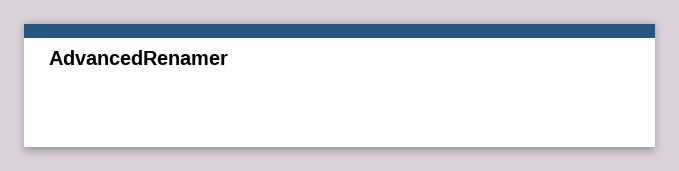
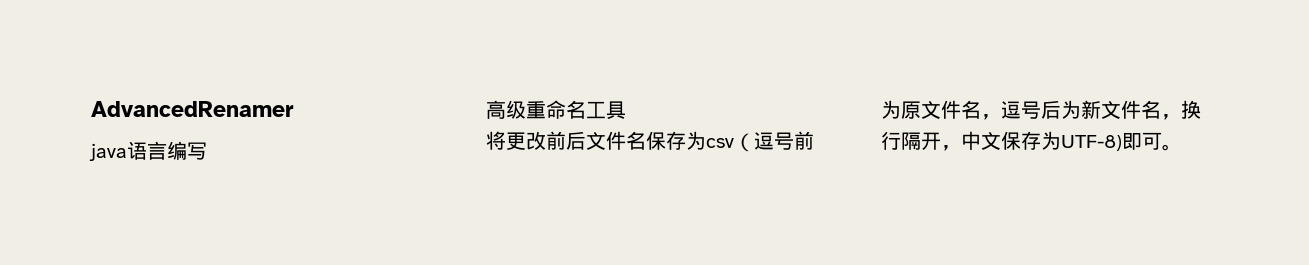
+ java语言编写
+ 高级重命名工具
+ 将更改前后文件名保存为csv（逗号前为原文件名，逗号后为新文件名，换行隔开，中文保存为UTF-8)即可。

